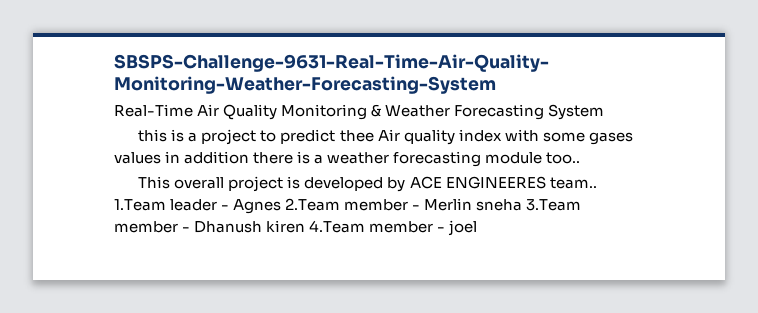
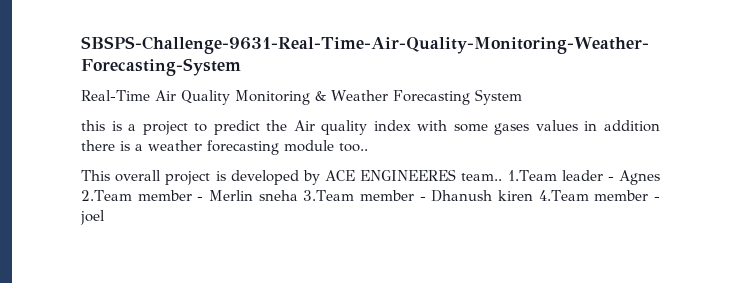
- this is a project to predict thee Air quality index with some gases values in addition there is a weather forecasting module too..
+ this is a project to predict the Air quality index with some gases values in addition there is a weather forecasting module too..

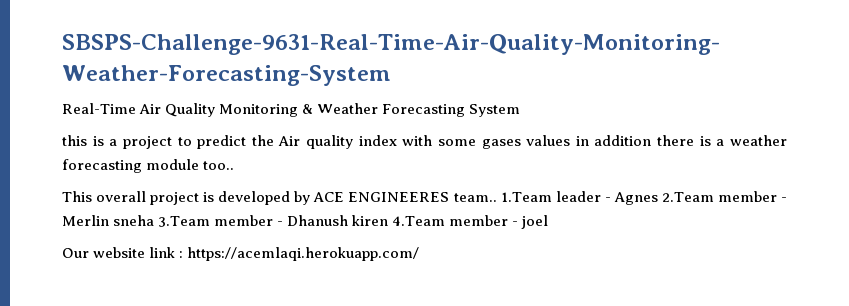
+ Our website link : https://acemlaqi.herokuapp.com/

